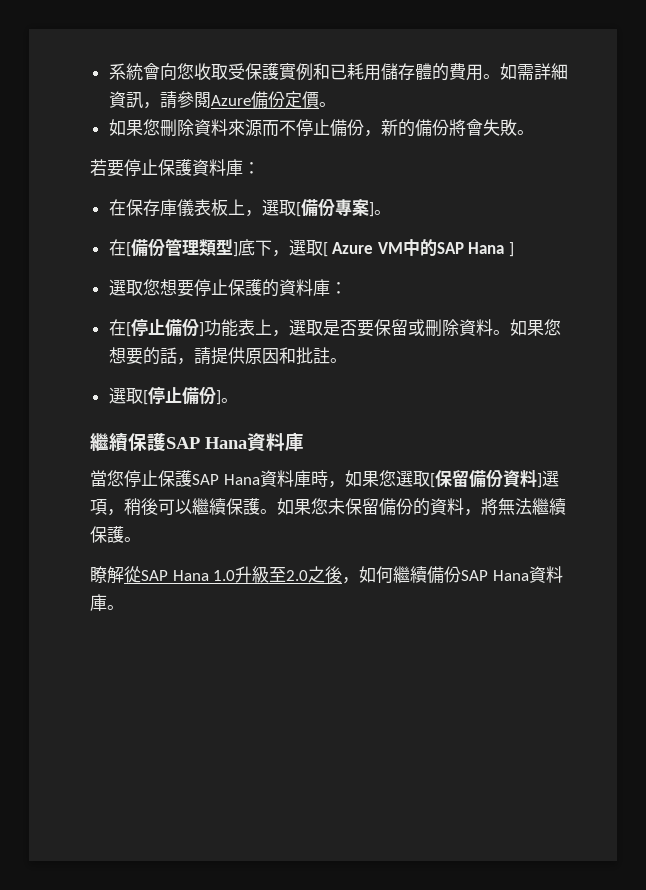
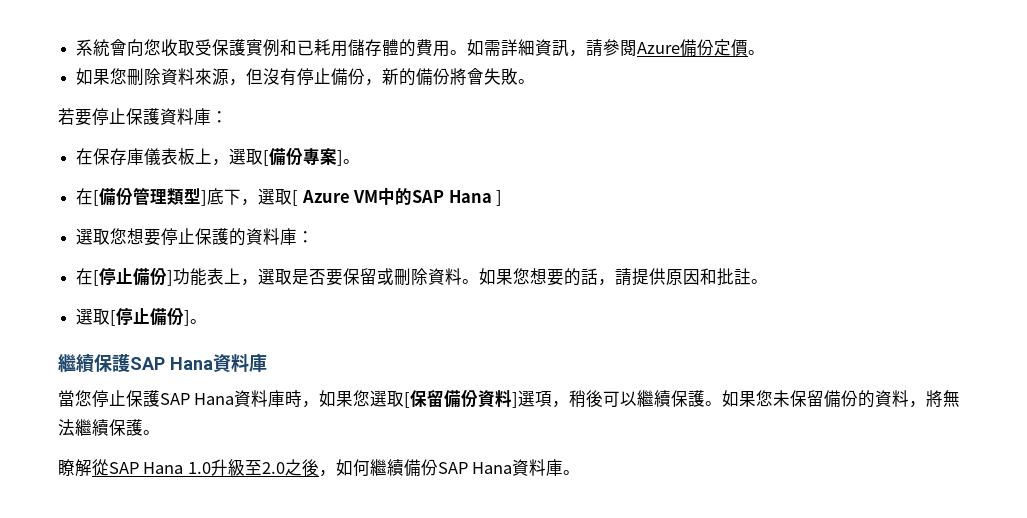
- 如果您刪除資料來源而不停止備份，新的備份將會失敗。
+ 如果您刪除資料來源，但沒有停止備份，新的備份將會失敗。

